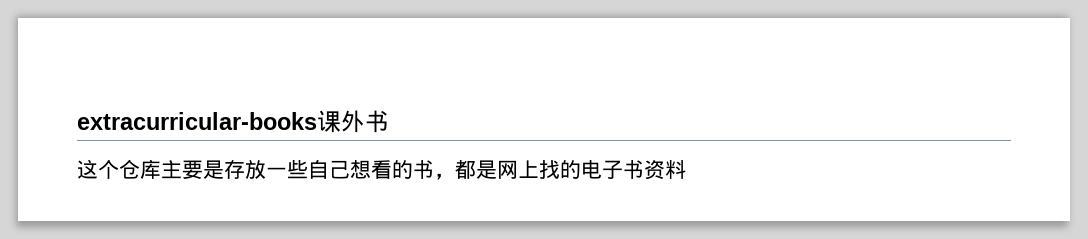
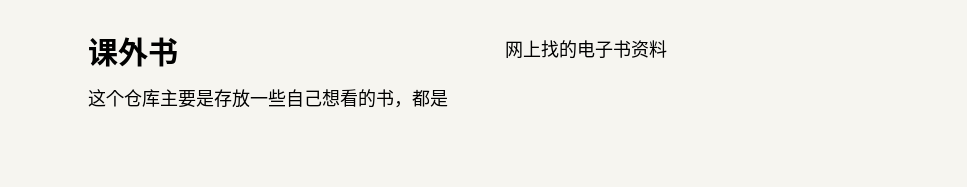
- extracurricular-books课外书
+ 课外书

